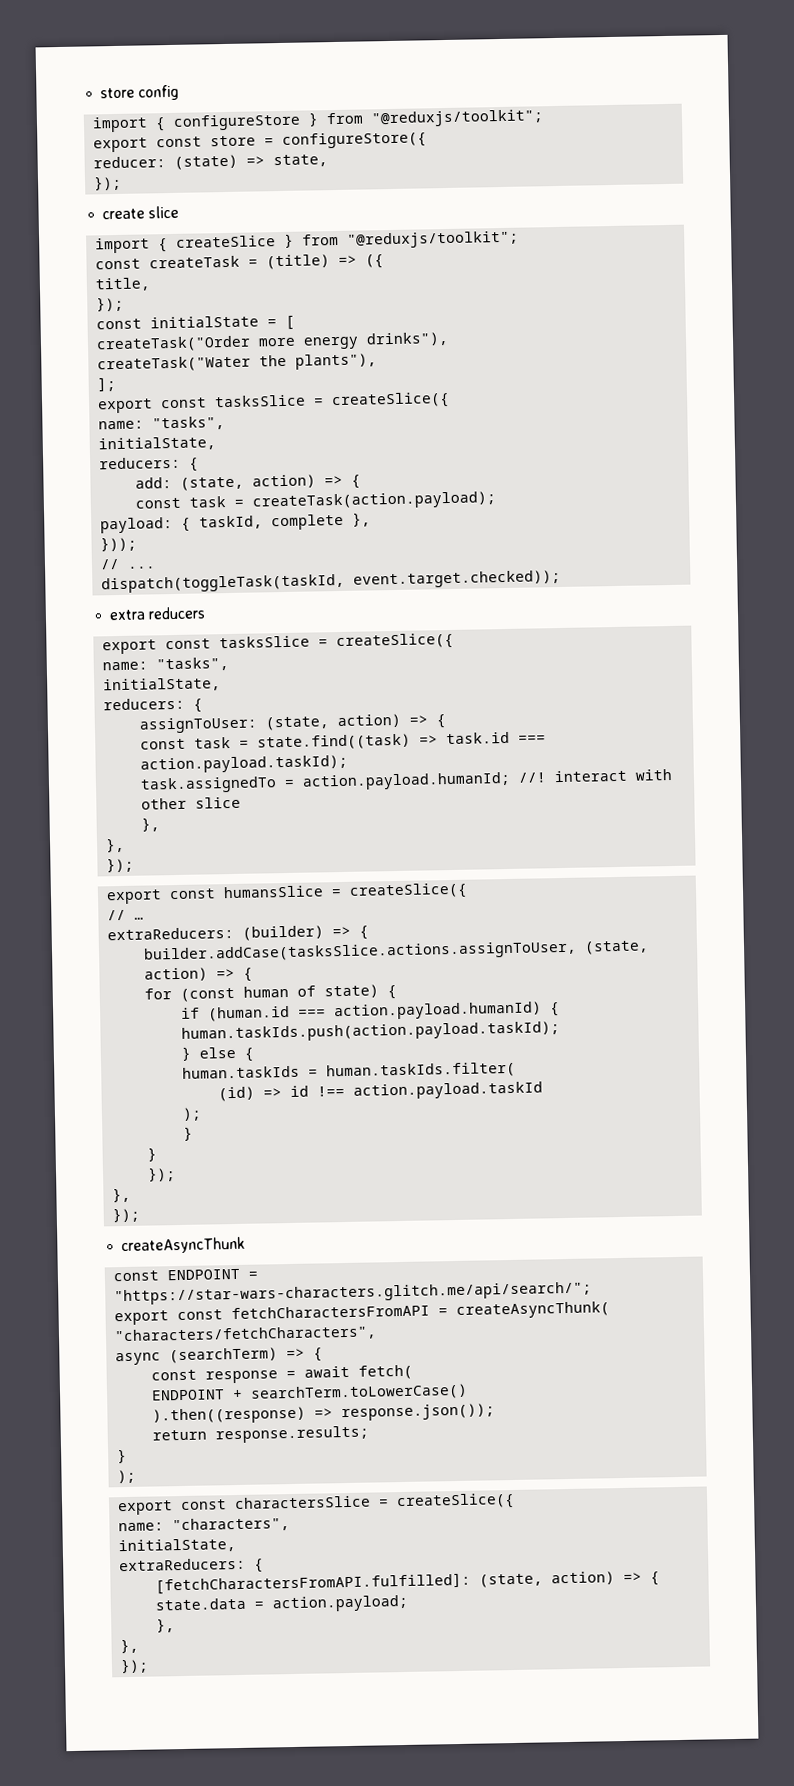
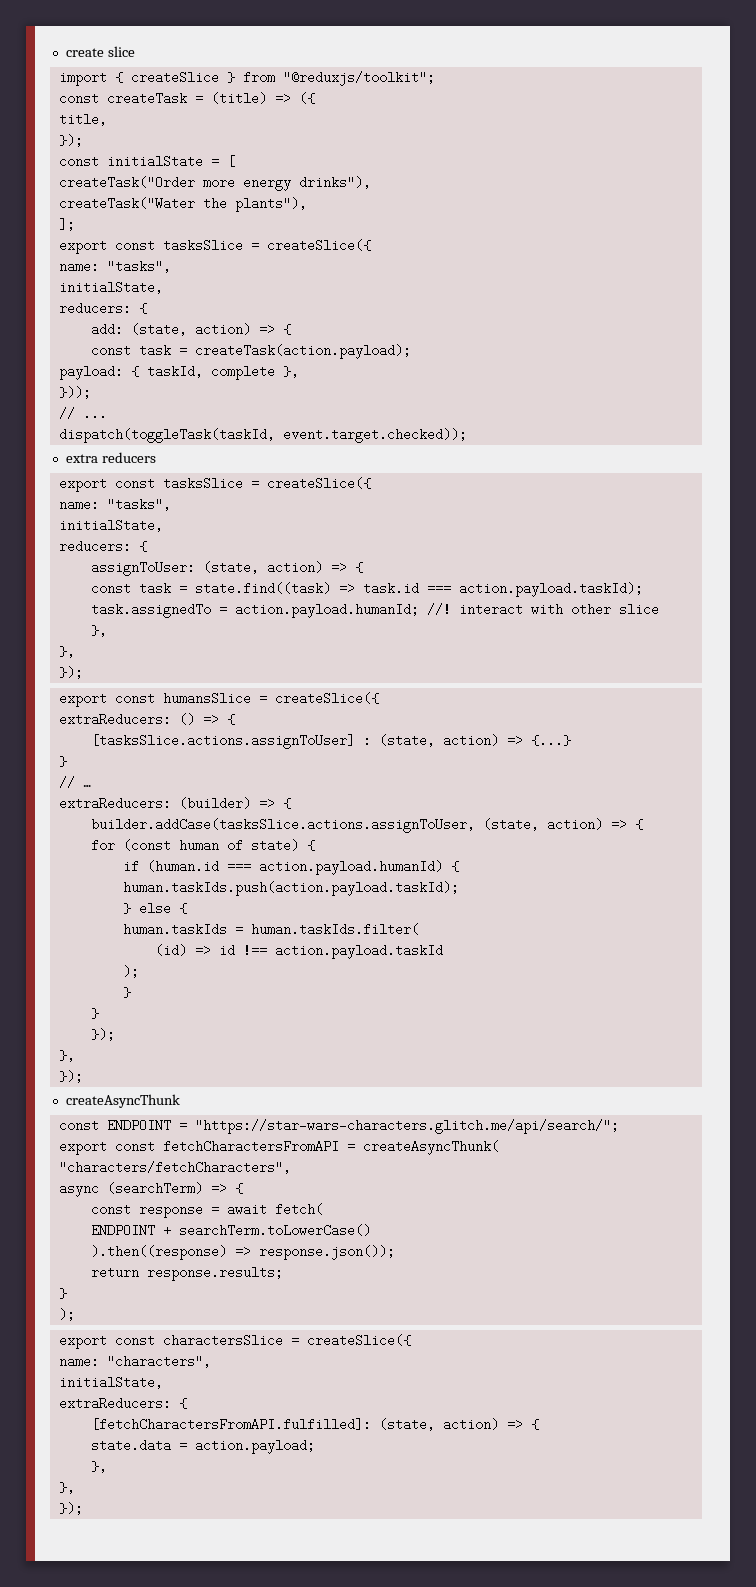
- store config
- import { configureStore } from "@reduxjs/toolkit";
- export const store = configureStore({
- reducer: (state) => state,
- });
+ extraReducers: () => {
+ [tasksSlice.actions.assignToUser] : (state, action) => {...}
+ }

